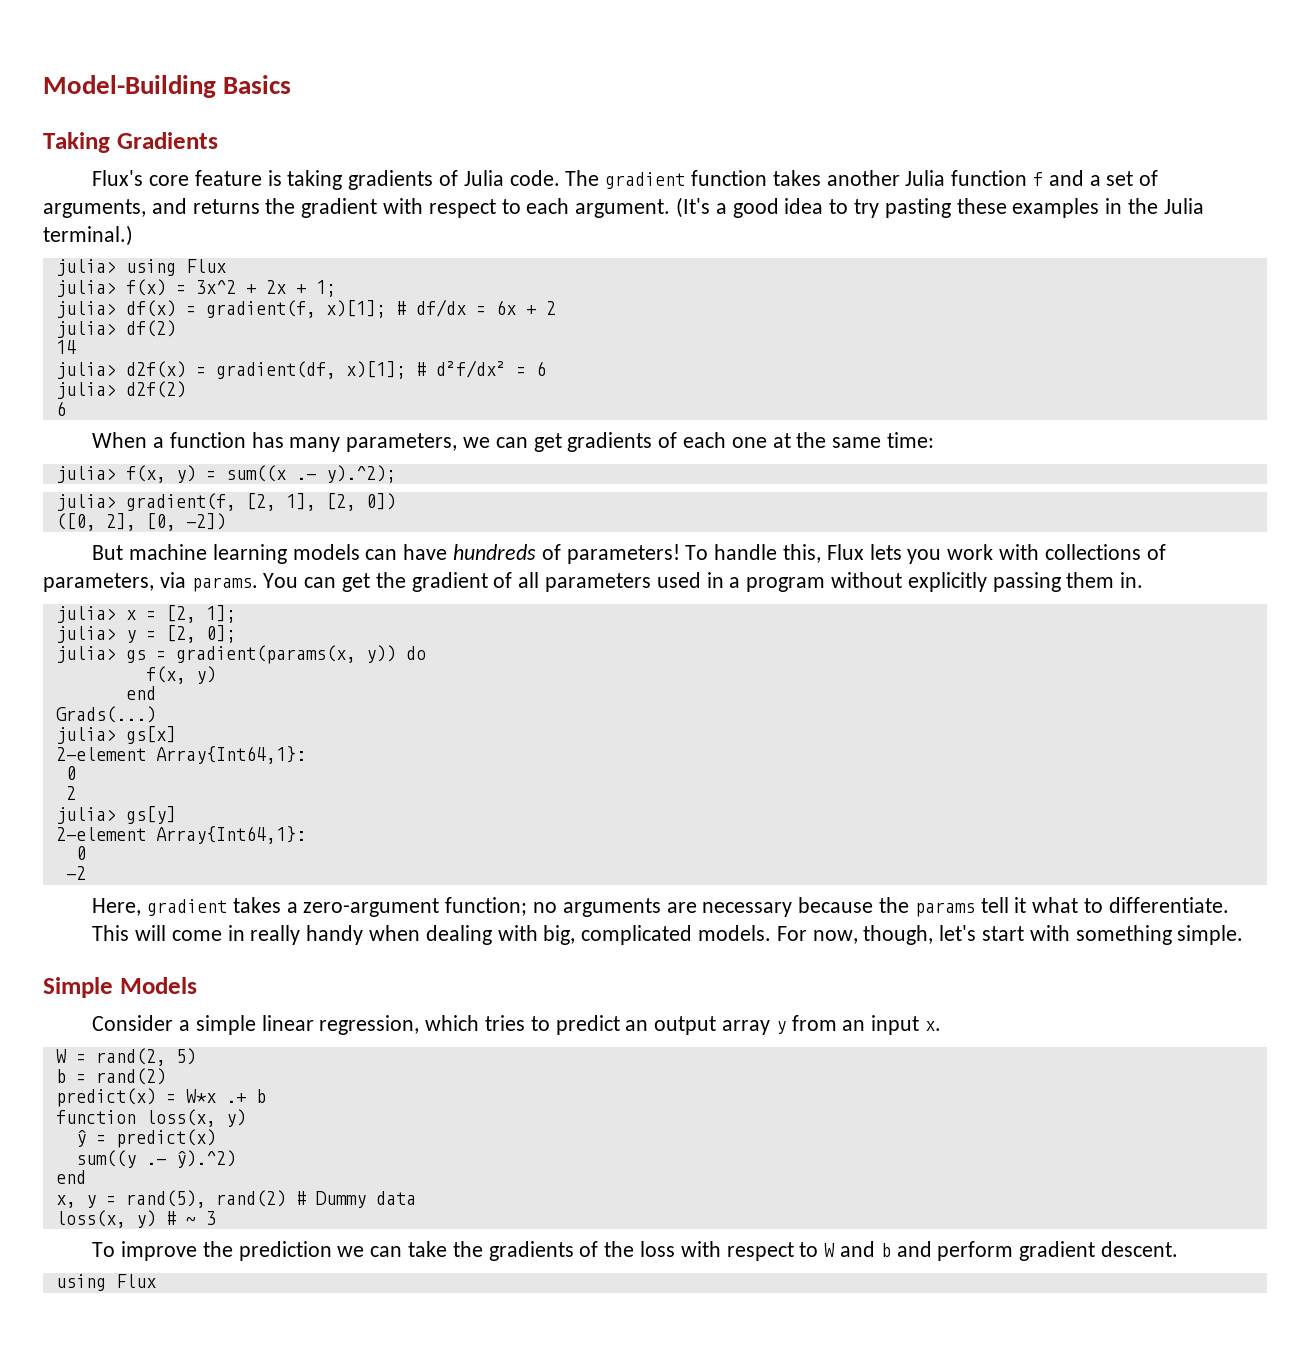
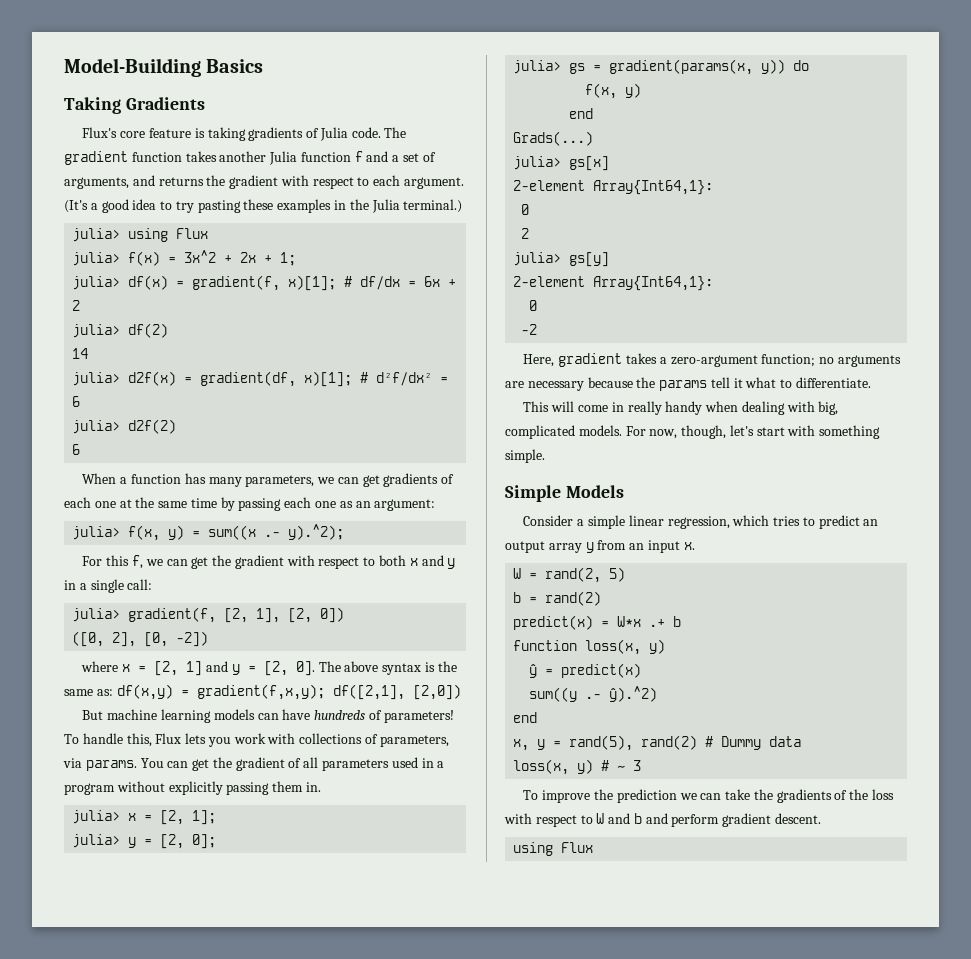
- When a function has many parameters, we can get gradients of each one at the same time:
+ When a function has many parameters, we can get gradients of each one at the same time by passing each one as an argument:
+ For this f, we can get the gradient with respect to both x and y in a single call:
+ where x = [2, 1] and y = [2, 0]. The above syntax is the same as: df(x,y) = gradient(f,x,y); df([2,1], [2,0])

